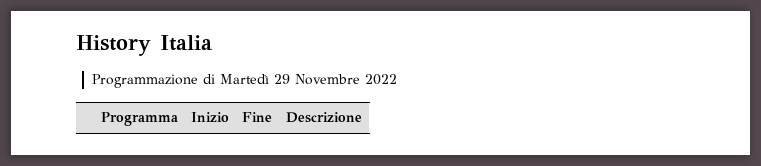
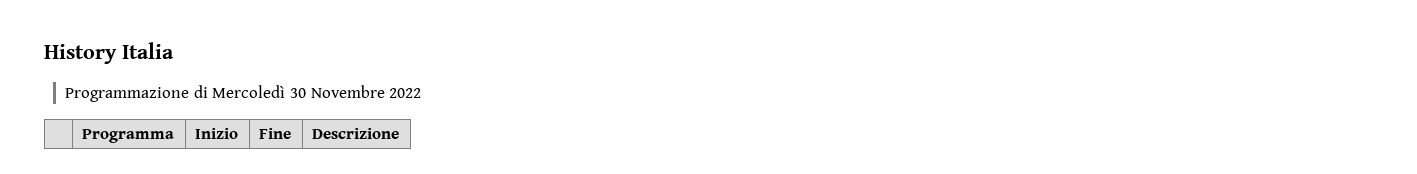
- Programmazione di Martedì 29 Novembre 2022
+ Programmazione di Mercoledì 30 Novembre 2022

